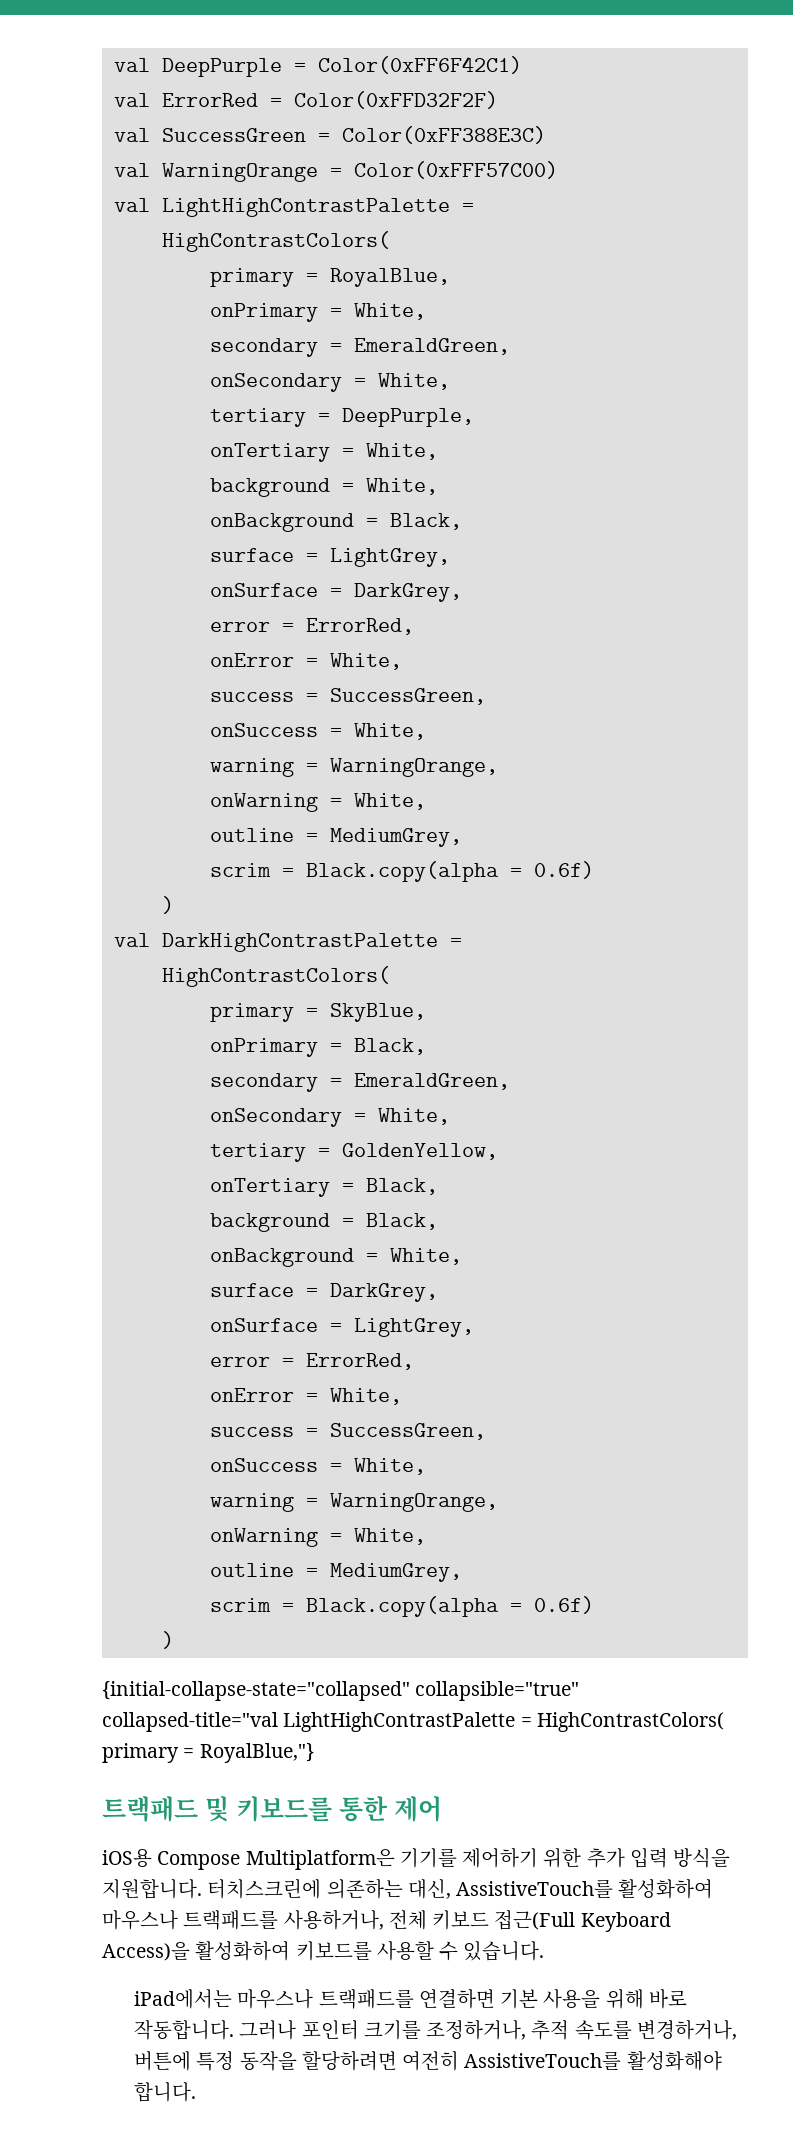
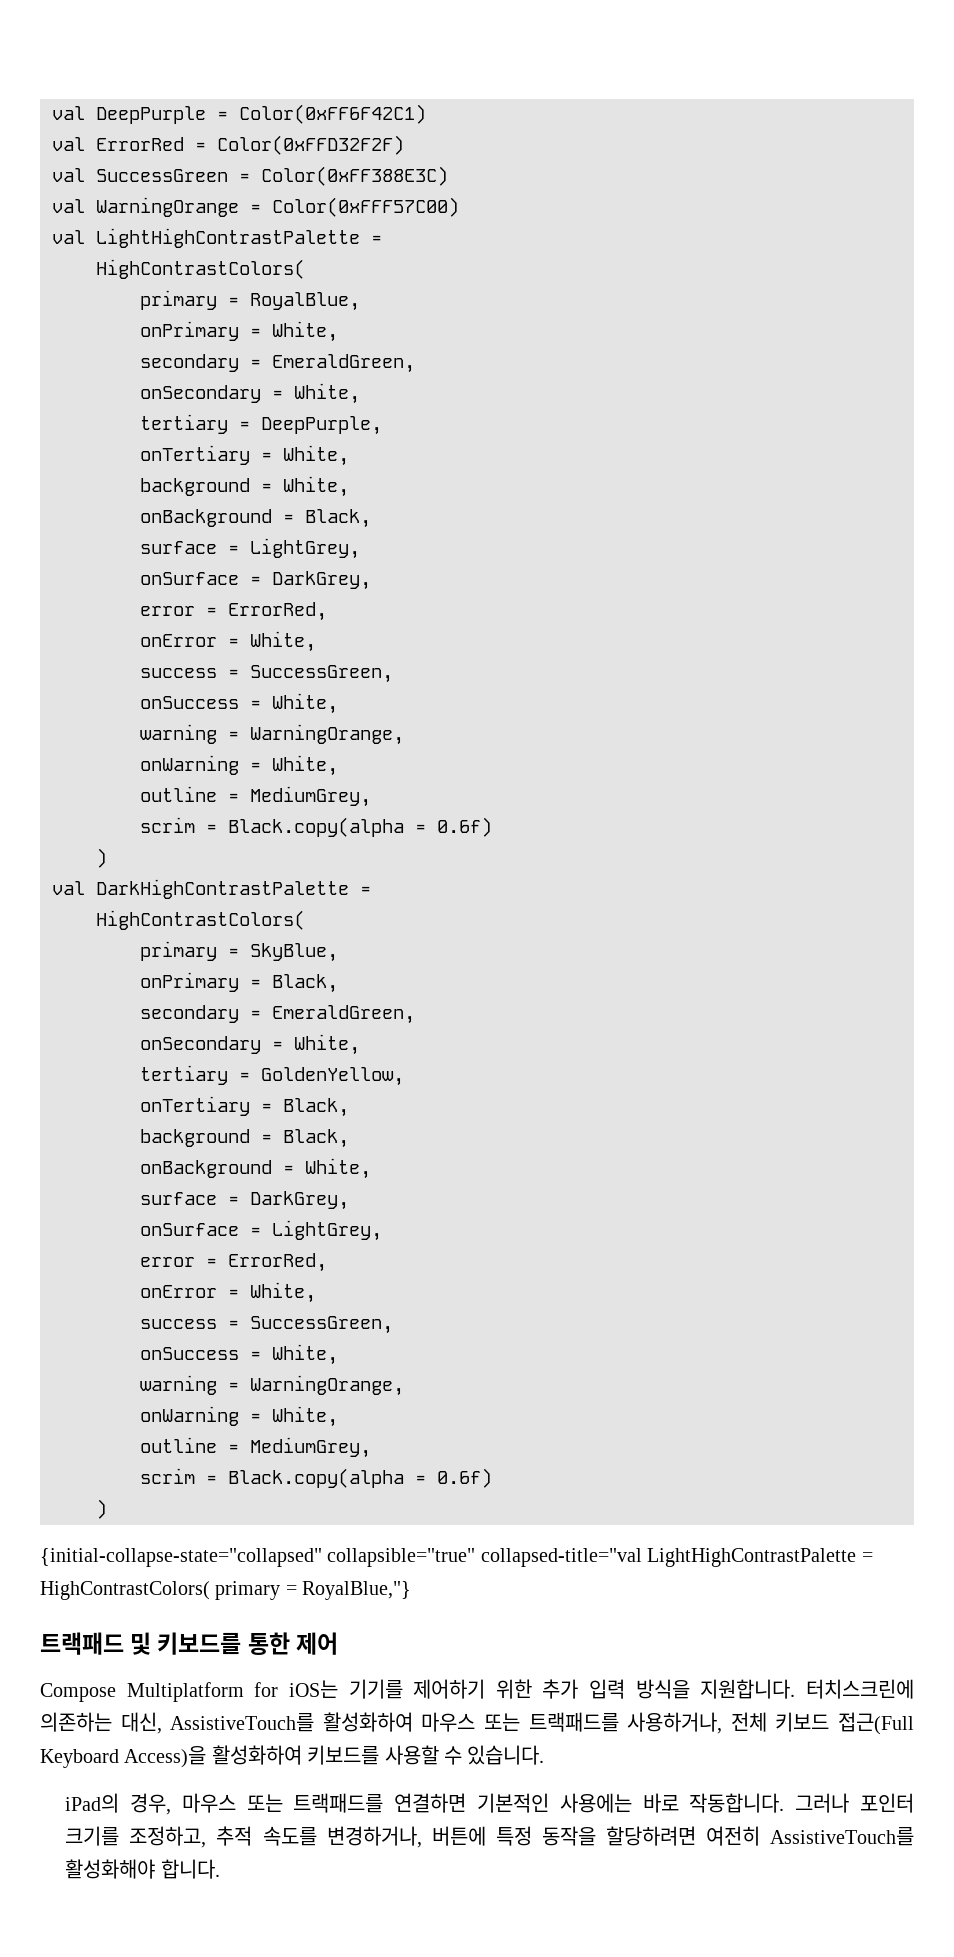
- iOS용 Compose Multiplatform은 기기를 제어하기 위한 추가 입력 방식을 지원합니다.
+ Compose Multiplatform for iOS는 기기를 제어하기 위한 추가 입력 방식을 지원합니다.
- 터치스크린에 의존하는 대신, AssistiveTouch를 활성화하여 마우스나 트랙패드를 사용하거나, 전체 키보드 접근(Full Keyboard Access)을 활성화하여 키보드를 사용할 수 있습니다.
+ 터치스크린에 의존하는 대신, AssistiveTouch를 활성화하여 마우스 또는 트랙패드를 사용하거나, 전체 키보드 접근(Full Keyboard Access)을 활성화하여 키보드를 사용할 수 있습니다.
- iPad에서는 마우스나 트랙패드를 연결하면 기본 사용을 위해 바로 작동합니다.
+ iPad의 경우, 마우스 또는 트랙패드를 연결하면 기본적인 사용에는 바로 작동합니다.
- 그러나 포인터 크기를 조정하거나, 추적 속도를 변경하거나, 버튼에 특정 동작을 할당하려면 여전히 AssistiveTouch를 활성화해야 합니다.
+ 그러나 포인터 크기를 조정하고, 추적 속도를 변경하거나, 버튼에 특정 동작을 할당하려면 여전히 AssistiveTouch를 활성화해야 합니다.

